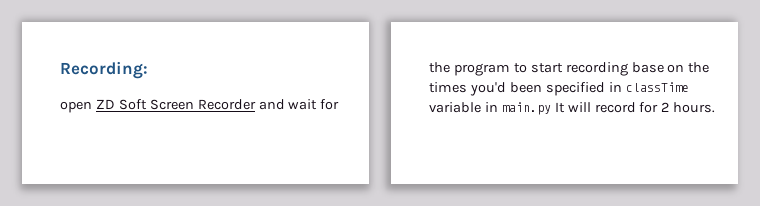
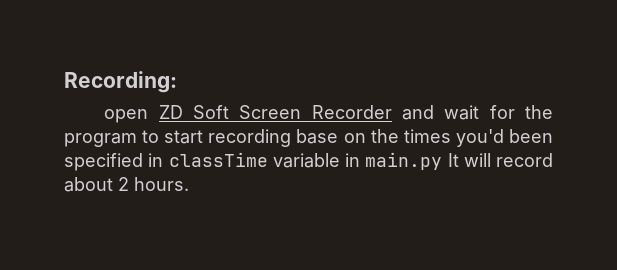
- open ZD Soft Screen Recorder and wait for the program to start recording base on the times you'd been specified in classTime variable in main.py It will record for 2 hours.
+ open ZD Soft Screen Recorder and wait for the program to start recording base on the times you'd been specified in classTime variable in main.py It will record about 2 hours.

